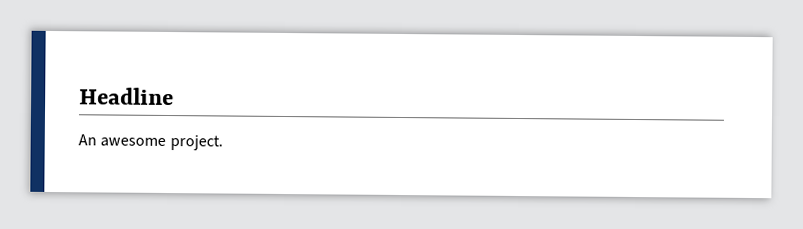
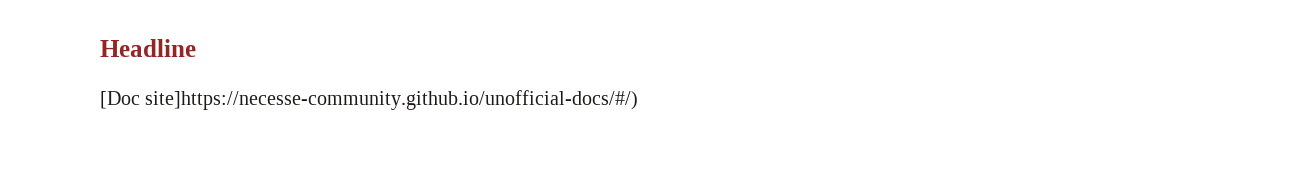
- An awesome project.
+ [Doc site]https://necesse-community.github.io/unofficial-docs/#/)

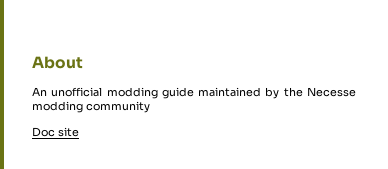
- Headline
- [Doc site]https://necesse-community.github.io/unofficial-docs/#/)
+ About
+ An unofficial modding guide maintained by the Necesse modding community
+ Doc site

